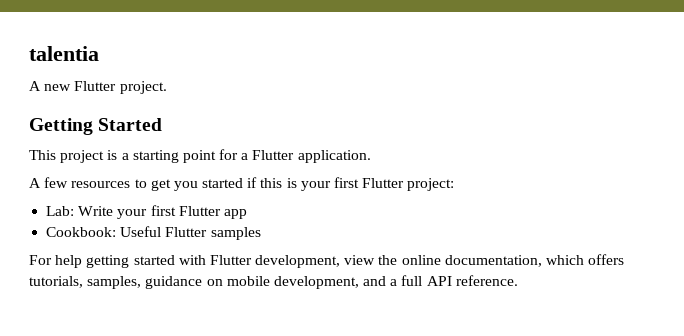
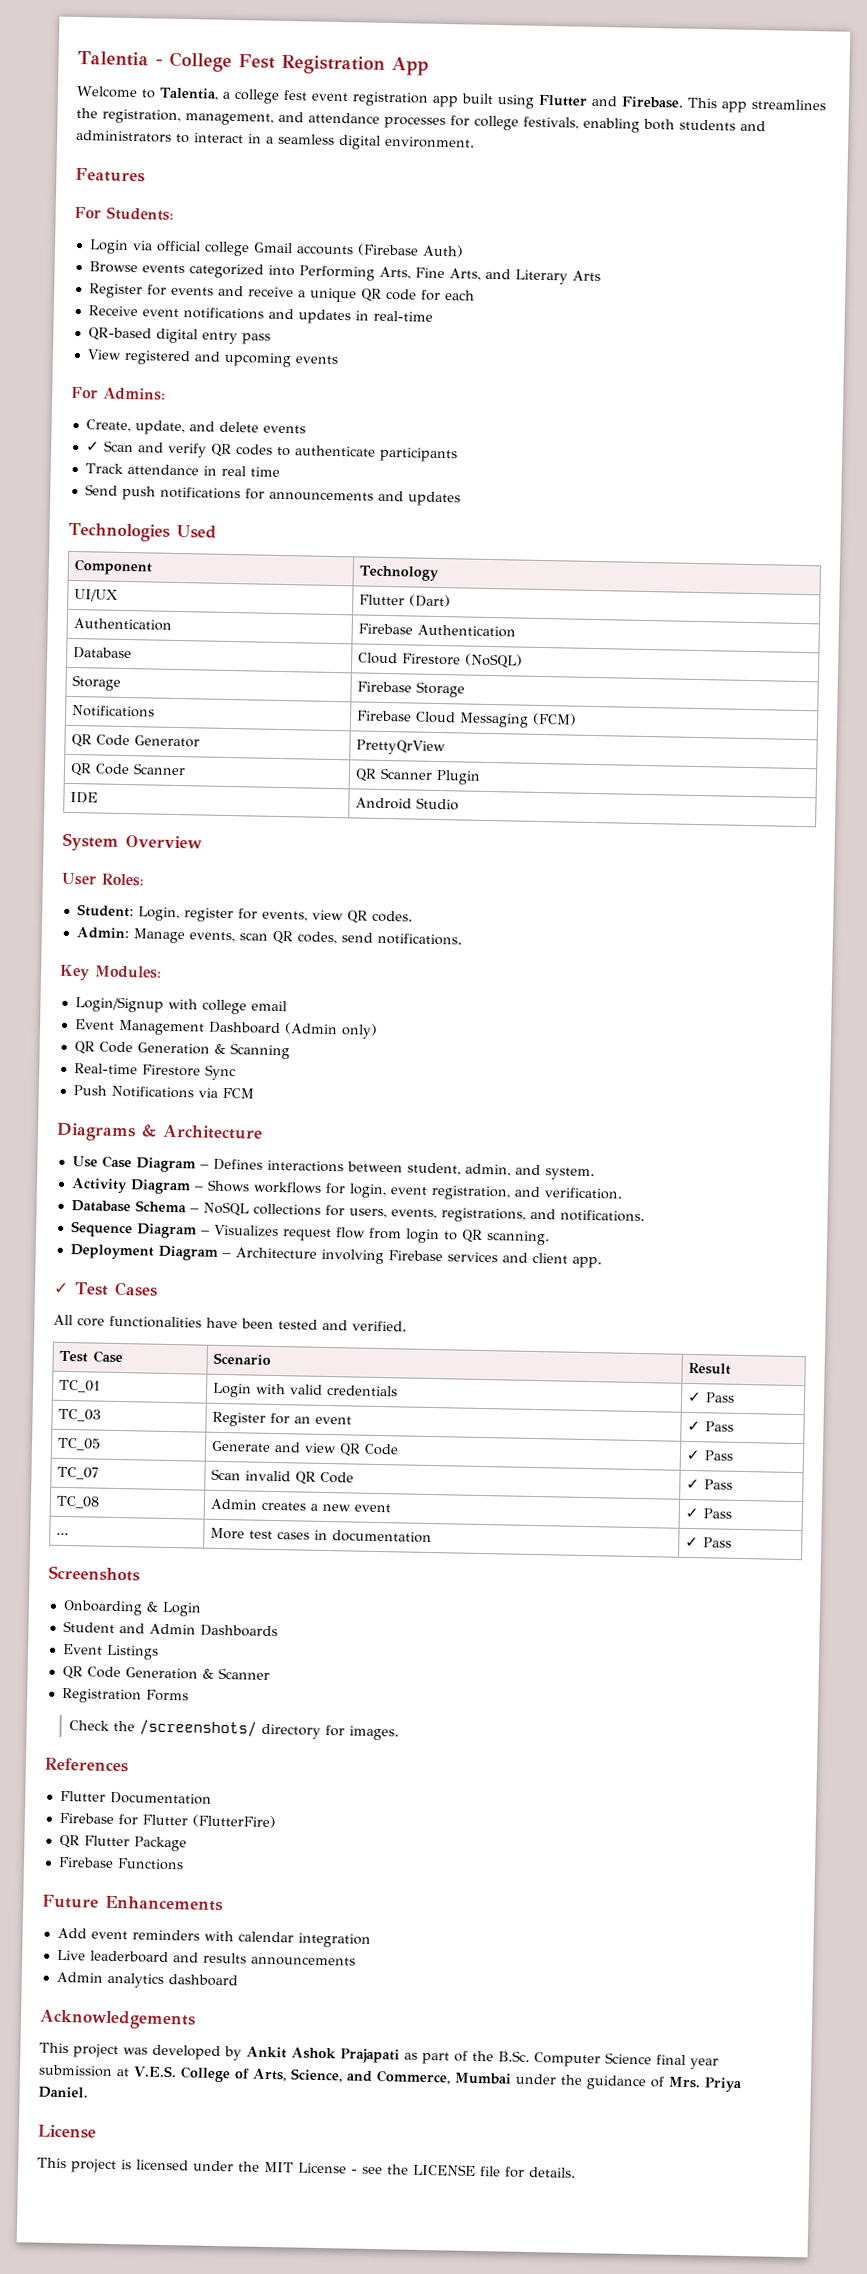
- talentia
- A new Flutter project.
- Getting Started
- This project is a starting point for a Flutter application.
- A few resources to get you started if this is your first Flutter project:
- Lab: Write your first Flutter app
- Cookbook: Useful Flutter samples
- For help getting started with Flutter development, view the online documentation, which offers tutorials, samples, guidance on mobile development, and a full API reference.
+ Talentia - College Fest Registration App
+ Welcome to Talentia, a college fest event registration app built using Flutter and Firebase. This app streamlines the registration, management, and attendance processes for college festivals, enabling both students and administrators to interact in a seamless digital environment.
+ Features
+ For Students:
+ Login via official college Gmail accounts (Firebase Auth)
+ Browse events categorized into Performing Arts, Fine Arts, and Literary Arts
+ Register for events and receive a unique QR code for each
+ Receive event notifications and updates in real-time
+ QR-based digital entry pass
+ View registered and upcoming events
+ For Admins:
+ Create, update, and delete events
+ ✓ Scan and verify QR codes to authenticate participants
+ Track attendance in real time
+ Send push notifications for announcements and updates
+ Technologies Used
+ Component | Technology
+ UI/UX | Flutter (Dart)
+ Authentication | Firebase Authentication
+ Database | Cloud Firestore (NoSQL)
+ Storage | Firebase Storage
+ Notifications | Firebase Cloud Messaging (FCM)
+ QR Code Generator | PrettyQrView
+ QR Code Scanner | QR Scanner Plugin
+ IDE | Android Studio
+ System Overview
+ User Roles:
+ Student: Login, register for events, view QR codes.
+ Admin: Manage events, scan QR codes, send notifications.
+ Key Modules:
+ Login/Signup with college email
+ Event Management Dashboard (Admin only)
+ QR Code Generation & Scanning
+ Real-time Firestore Sync
+ Push Notifications via FCM
+ Diagrams & Architecture
+ Use Case Diagram – Defines interactions between student, admin, and system.
+ Activity Diagram – Shows workflows for login, event registration, and verification.
+ Database Schema – NoSQL collections for users, events, registrations, and notifications.
+ Sequence Diagram – Visualizes request flow from login to QR scanning.
+ Deployment Diagram – Architecture involving Firebase services and client app.
+ ✓ Test Cases
+ All core functionalities have been tested and verified.
+ Test Case | Scenario | Result
+ TC_01 | Login with valid credentials | ✓ Pass
+ TC_03 | Register for an event | ✓ Pass
+ TC_05 | Generate and view QR Code | ✓ Pass
+ TC_07 | Scan invalid QR Code | ✓ Pass
+ TC_08 | Admin creates a new event | ✓ Pass
+ ... | More test cases in documentation | ✓ Pass
+ Screenshots
+ Onboarding & Login
+ Student and Admin Dashboards
+ Event Listings
+ QR Code Generation & Scanner
+ Registration Forms
+ Check the /screenshots/ directory for images.
+ References
+ Flutter Documentation
+ Firebase for Flutter (FlutterFire)
+ QR Flutter Package
+ Firebase Functions
+ Future Enhancements
+ Add event reminders with calendar integration
+ Live leaderboard and results announcements
+ Admin analytics dashboard
+ Acknowledgements
+ This project was developed by Ankit Ashok Prajapati as part of the B.Sc. Computer Science final year submission at V.E.S. College of Arts, Science, and Commerce, Mumbai under the guidance of Mrs. Priya Daniel.
+ License
+ This project is licensed under the MIT License - see the LICENSE file for details.

